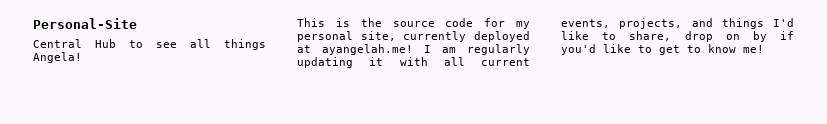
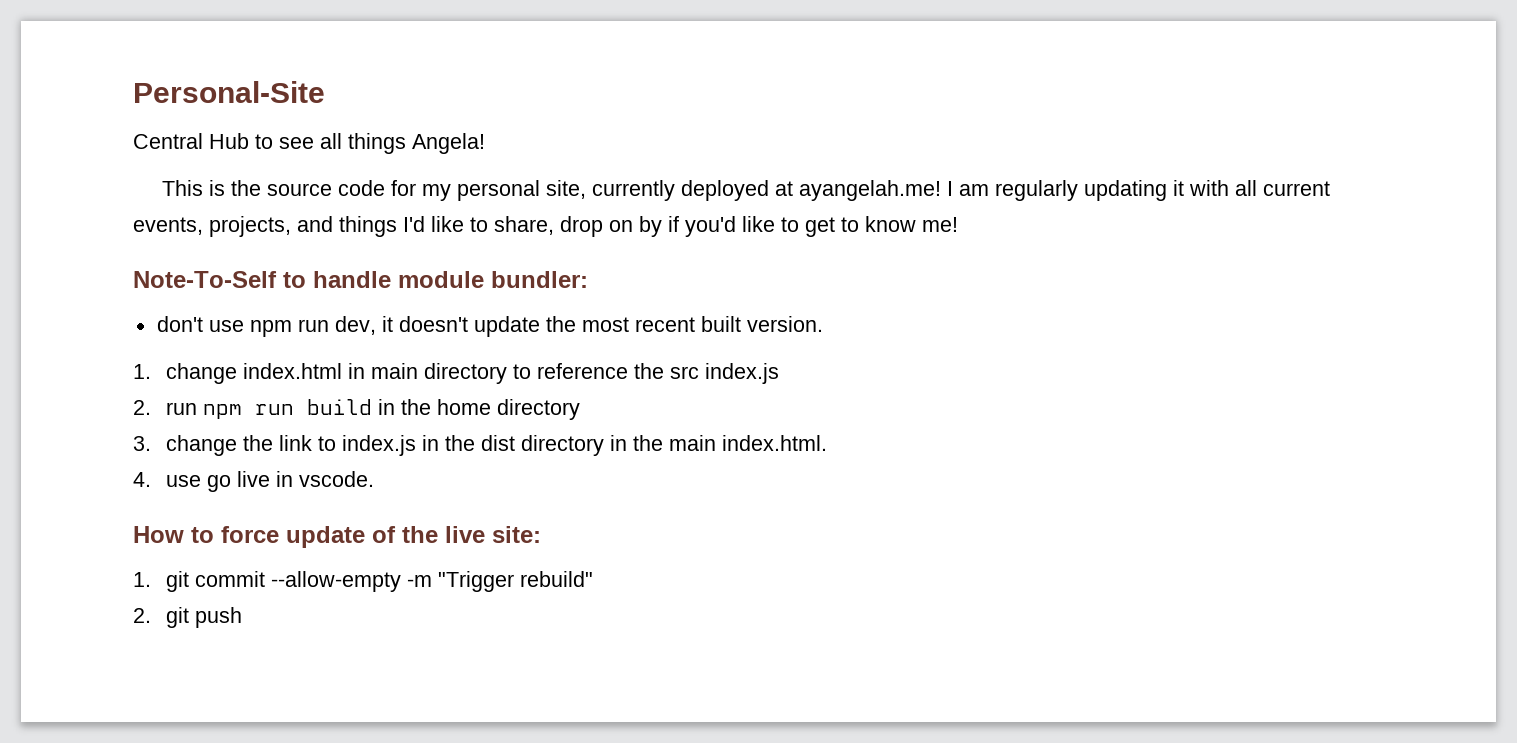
+ Note-To-Self to handle module bundler:
+ don't use npm run dev, it doesn't update the most recent built version.
+ 1. change index.html in main directory to reference the src index.js
+ 2. run npm run build in the home directory
+ 3. change the link to index.js in the dist directory in the main index.html.
+ 4. use go live in vscode.
+ How to force update of the live site:
+ 1. git commit --allow-empty -m "Trigger rebuild"
+ 2. git push

